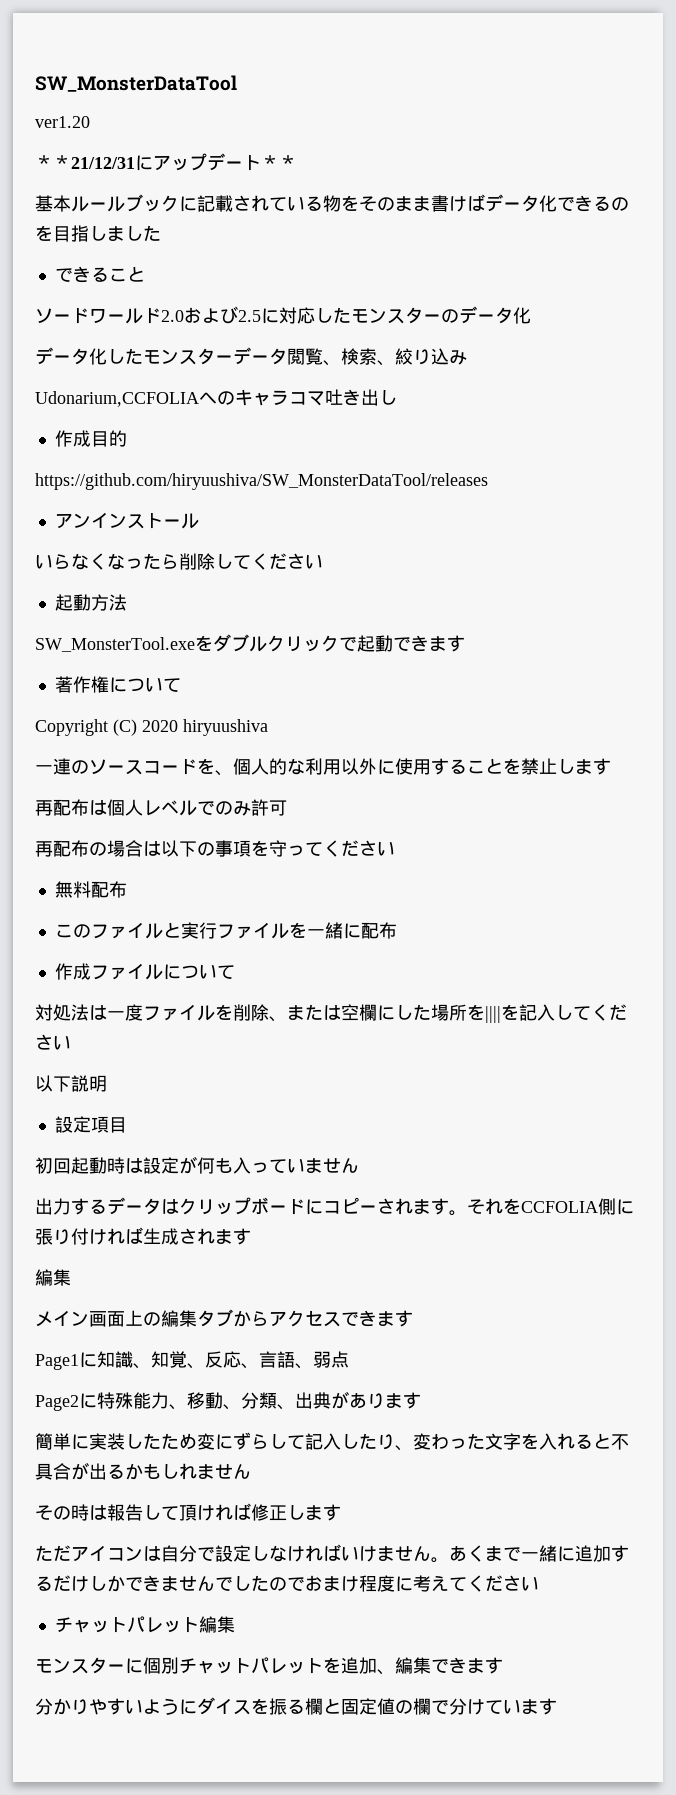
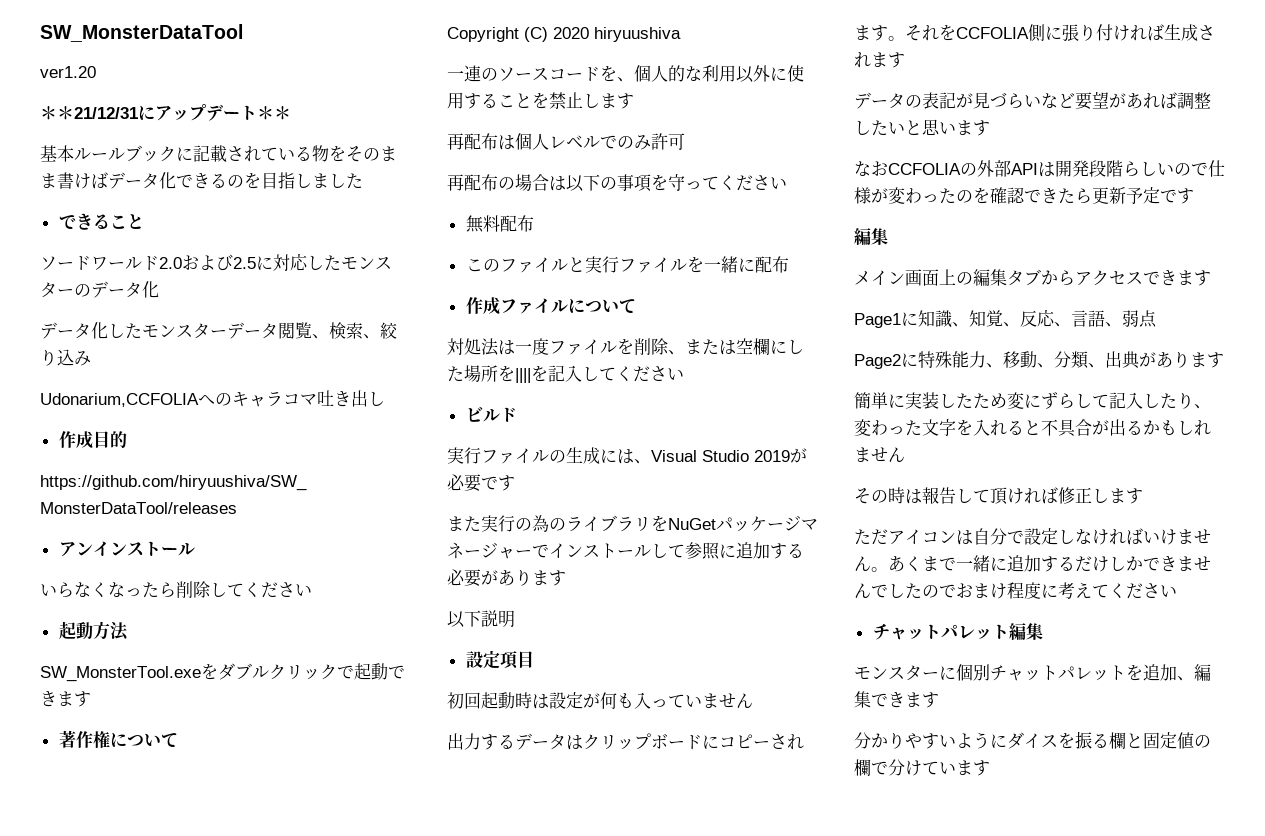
+ ビルド
+ 実行ファイルの生成には、Visual Studio 2019が必要です
+ また実行の為のライブラリをNuGetパッケージマネージャーでインストールして参照に追加する必要があります
+ データの表記が見づらいなど要望があれば調整したいと思います
+ なおCCFOLIAの外部APIは開発段階らしいので仕様が変わったのを確認できたら更新予定です

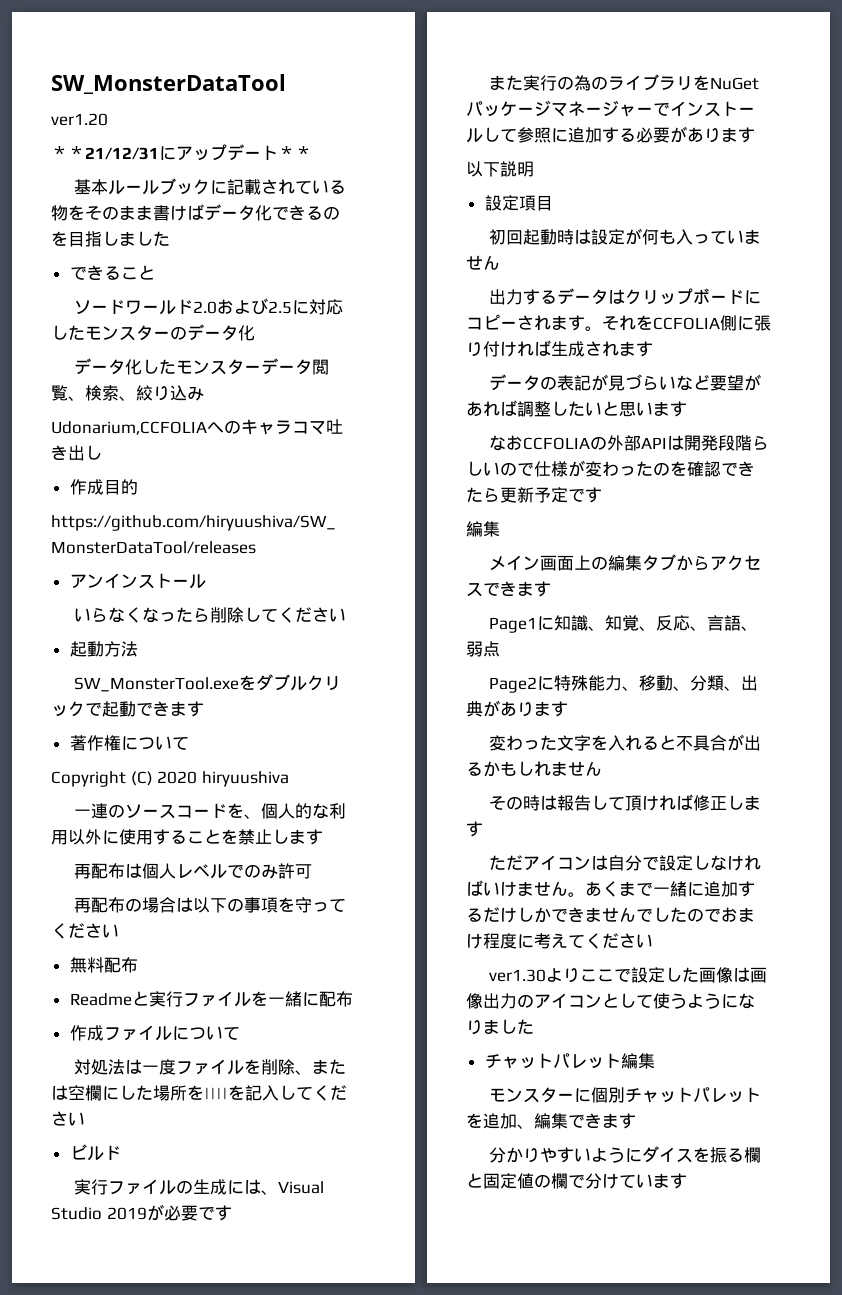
- このファイルと実行ファイルを一緒に配布
+ Readmeと実行ファイルを一緒に配布
- 簡単に実装したため変にずらして記入したり、変わった文字を入れると不具合が出るかもしれません
+ 変わった文字を入れると不具合が出るかもしれません
+ ver1.30よりここで設定した画像は画像出力のアイコンとして使うようになりました

